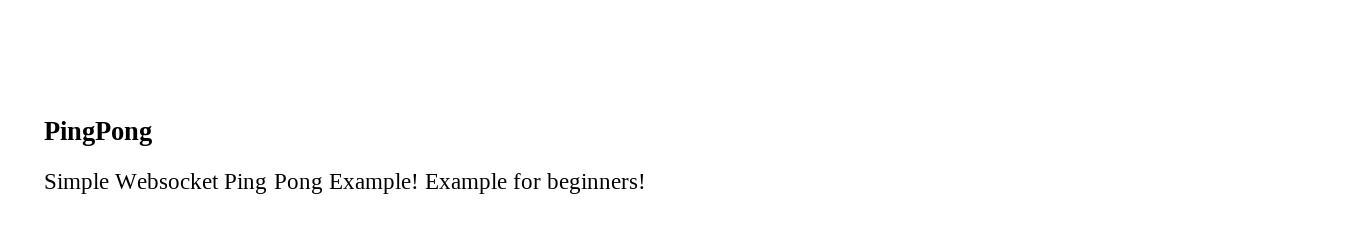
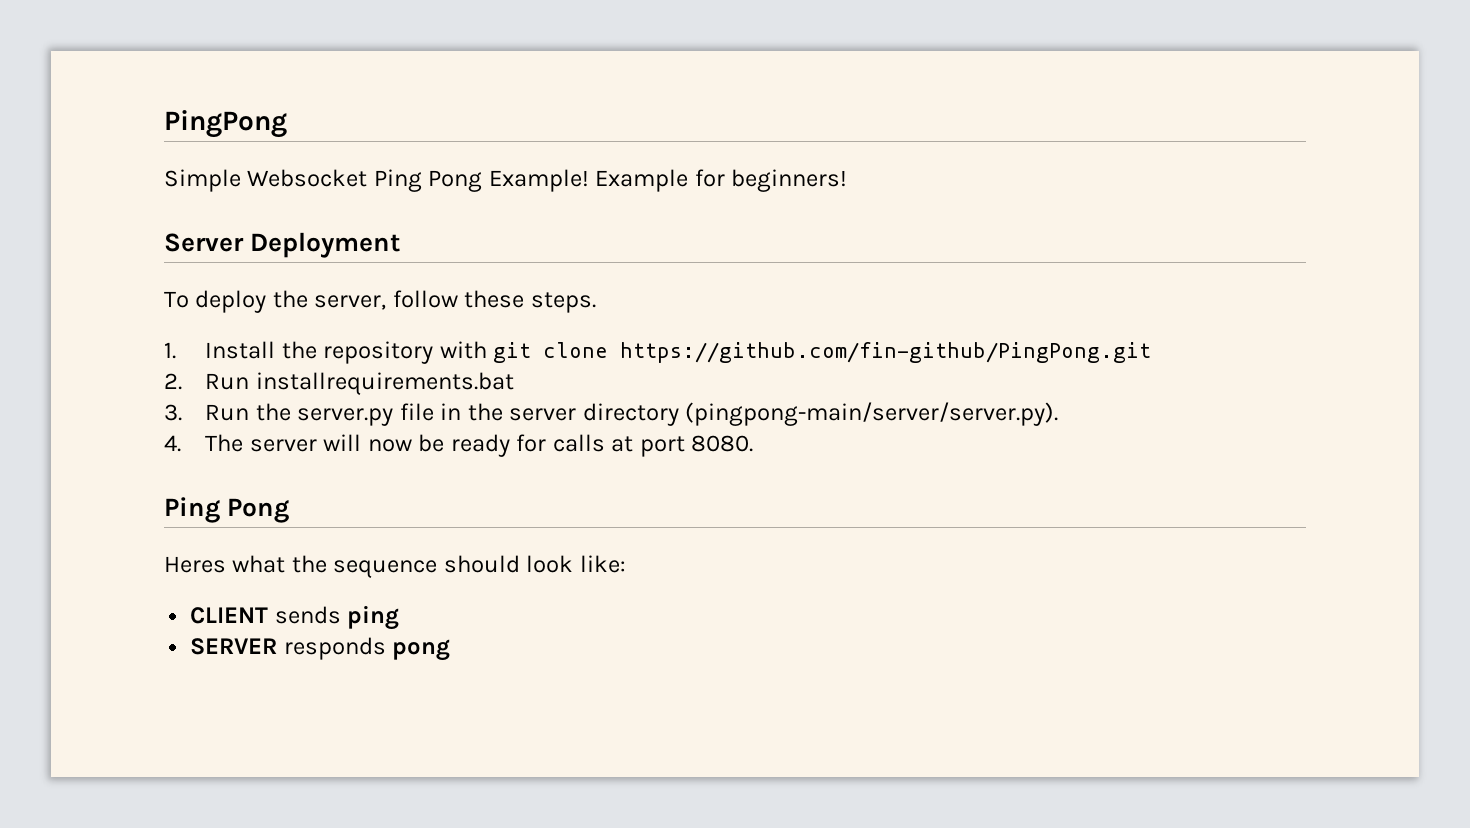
+ Server Deployment
+ To deploy the server, follow these steps.
+ 1. Install the repository with git clone https://github.com/fin-github/PingPong.git
+ 2. Run installrequirements.bat
+ 3. Run the server.py file in the server directory (pingpong-main/server/server.py).
+ 4. The server will now be ready for calls at port 8080.
+ Ping Pong
+ Heres what the sequence should look like:
+ CLIENT sends ping
+ SERVER responds pong

